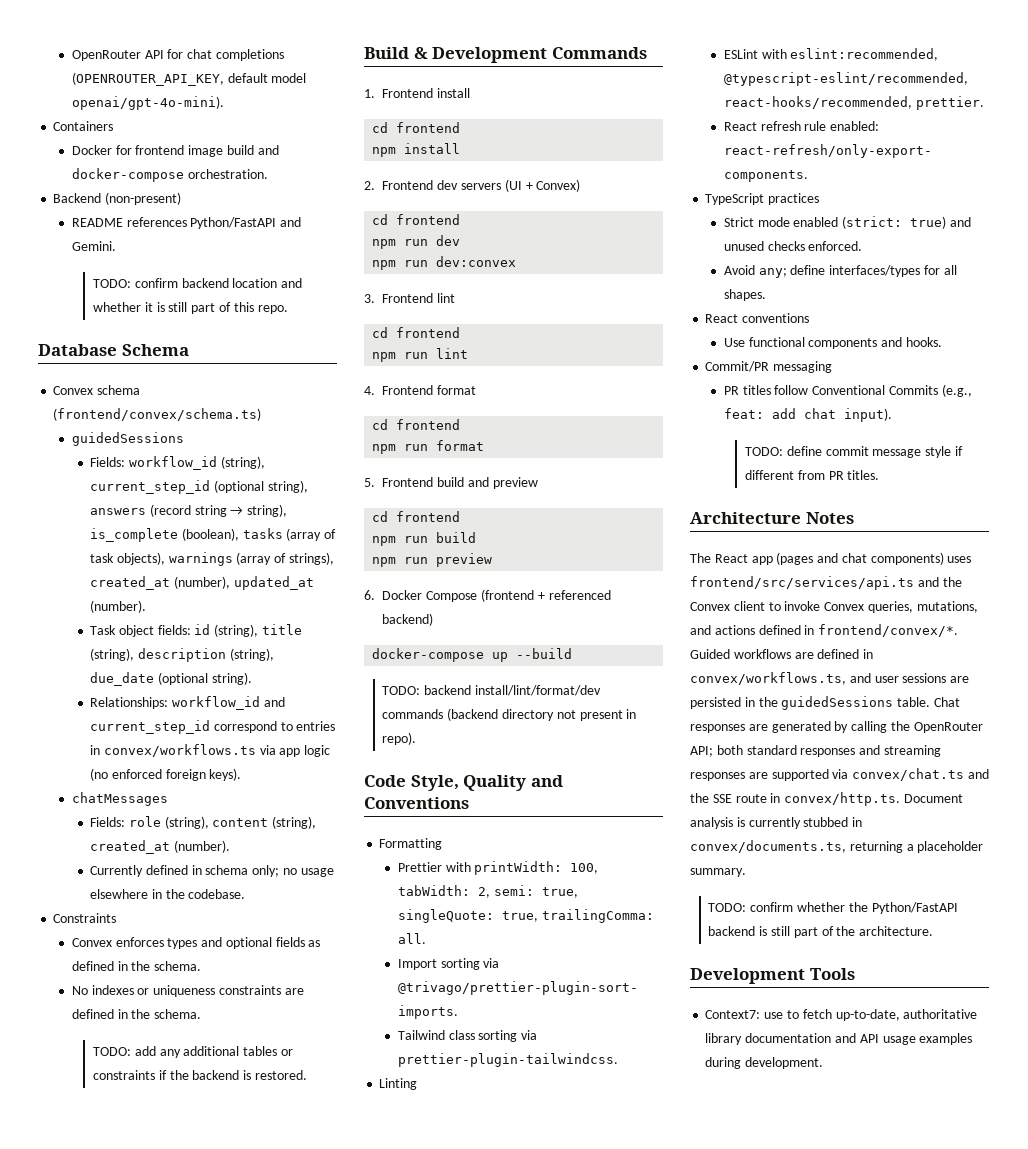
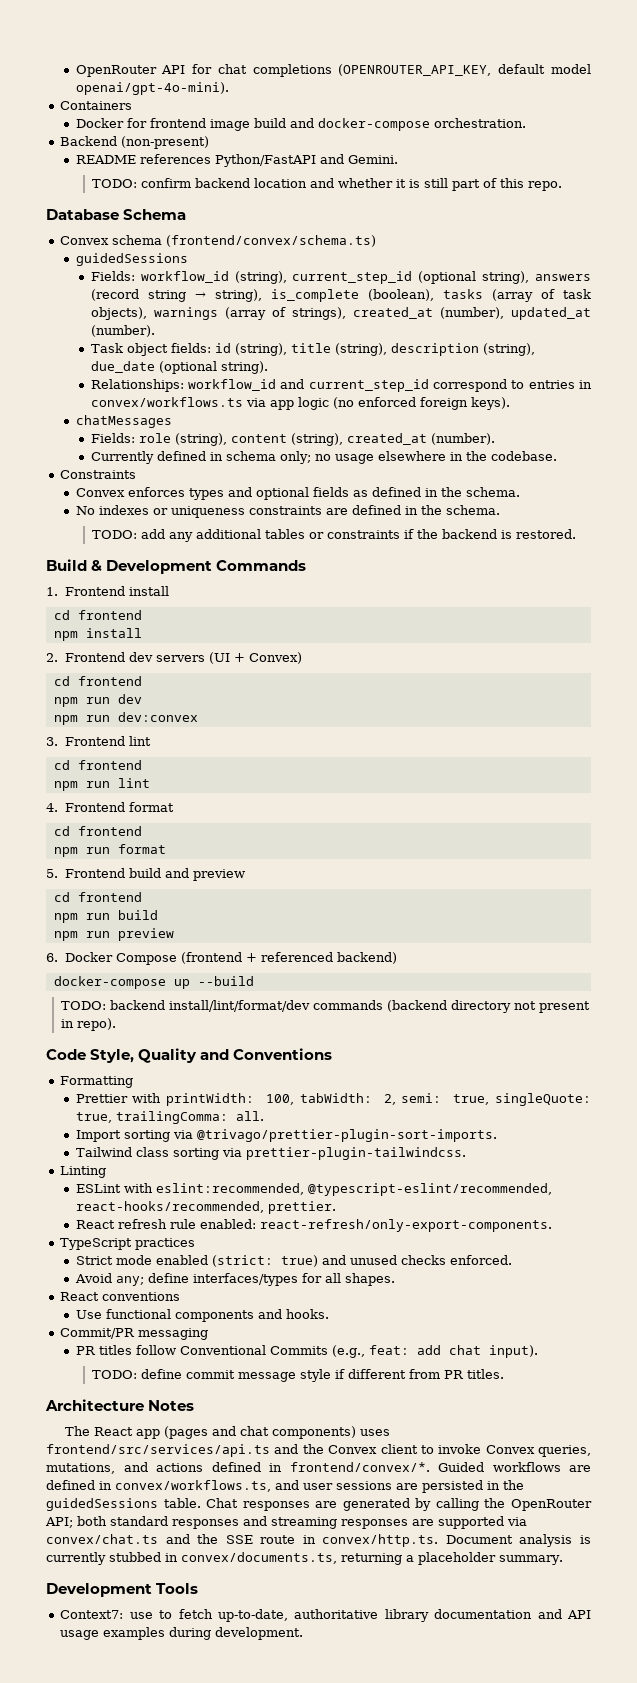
- TODO: confirm whether the Python/FastAPI backend is still part of the architecture.

